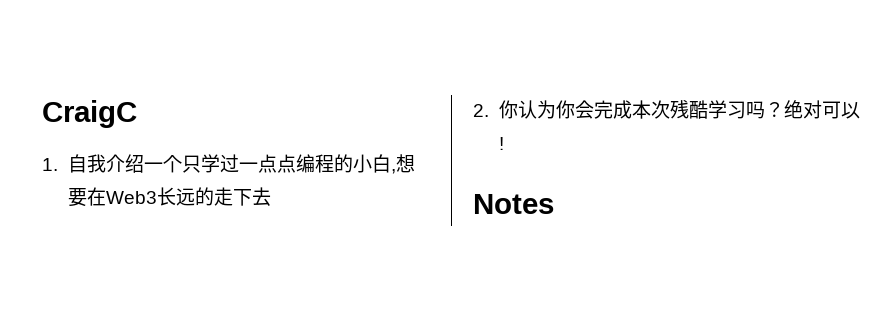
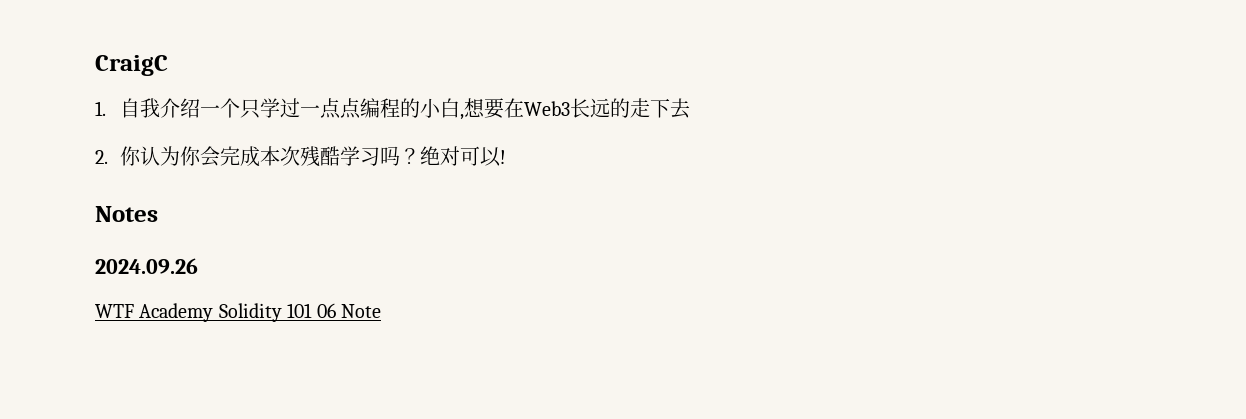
+ 2024.09.26
+ WTF Academy Solidity 101 06 Note

